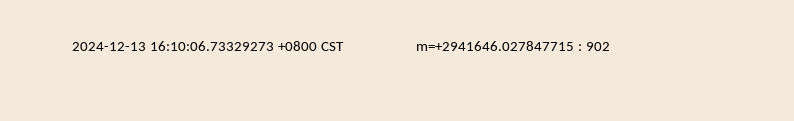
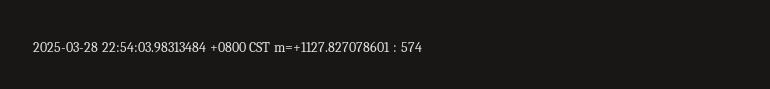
- 2024-12-13 16:10:06.73329273 +0800 CST m=+2941646.027847715 : 902
+ 2025-03-28 22:54:03.98313484 +0800 CST m=+1127.827078601 : 574

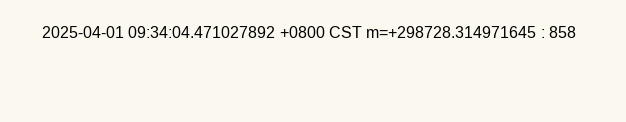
- 2025-03-28 22:54:03.98313484 +0800 CST m=+1127.827078601 : 574
+ 2025-04-01 09:34:04.471027892 +0800 CST m=+298728.314971645 : 858

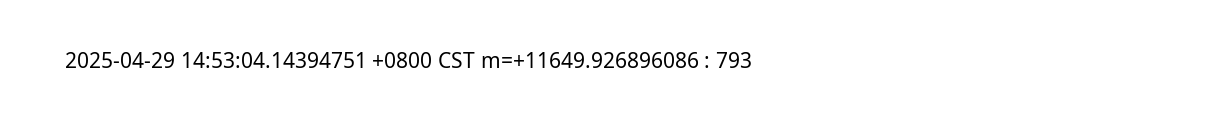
- 2025-04-01 09:34:04.471027892 +0800 CST m=+298728.314971645 : 858
+ 2025-04-29 14:53:04.14394751 +0800 CST m=+11649.926896086 : 793

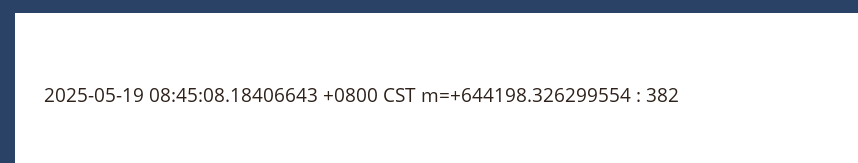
- 2025-04-29 14:53:04.14394751 +0800 CST m=+11649.926896086 : 793
+ 2025-05-19 08:45:08.18406643 +0800 CST m=+644198.326299554 : 382

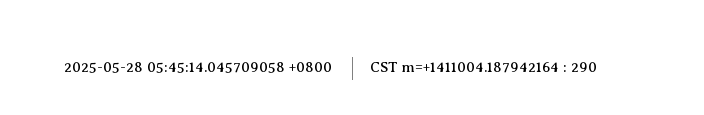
- 2025-05-19 08:45:08.18406643 +0800 CST m=+644198.326299554 : 382
+ 2025-05-28 05:45:14.045709058 +0800 CST m=+1411004.187942164 : 290

